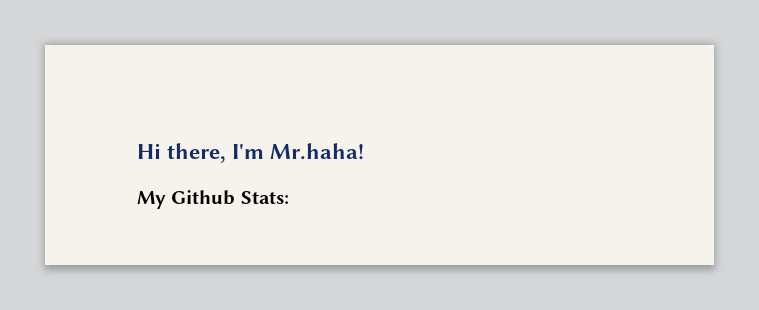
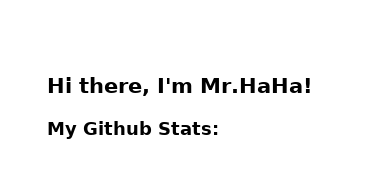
- Hi there, I'm Mr.haha!
+ Hi there, I'm Mr.HaHa!

